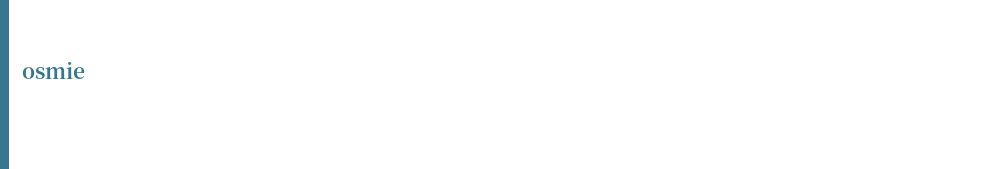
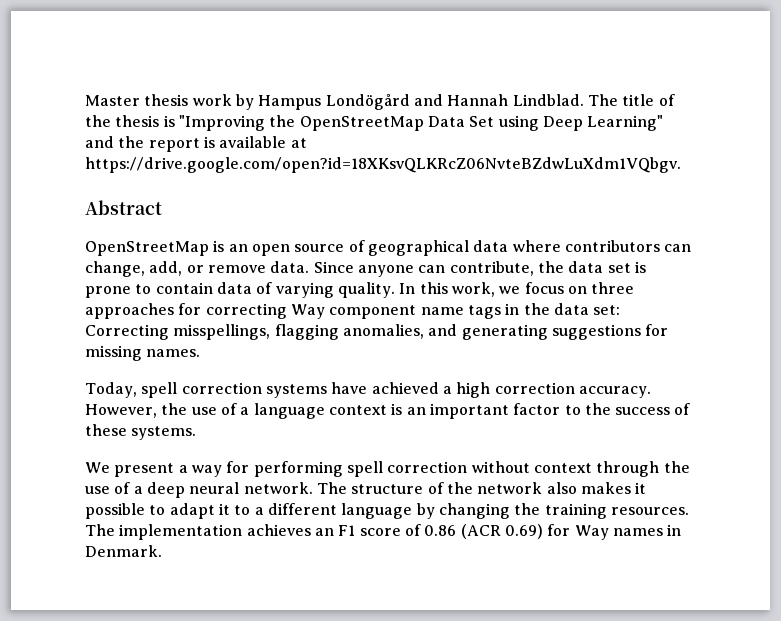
- osmie
+ Master thesis work by Hampus Londögård and Hannah Lindblad. The title of the thesis is "Improving the OpenStreetMap Data Set using Deep Learning" and the report is available at https://drive.google.com/open?id=18XKsvQLKRcZ06NvteBZdwLuXdm1VQbgv.
+ Abstract
+ OpenStreetMap is an open source of geographical data where contributors can change, add, or remove data. Since anyone can contribute, the data set is prone to contain data of varying quality. In this work, we focus on three approaches for correcting Way component name tags in the data set: Correcting misspellings, flagging anomalies, and generating suggestions for missing names.
+ Today, spell correction systems have achieved a high correction accuracy. However, the use of a language context is an important factor to the success of these systems.
+ We present a way for performing spell correction without context through the use of a deep neural network. The structure of the network also makes it possible to adapt it to a different language by changing the training resources. The implementation achieves an F1 score of 0.86 (ACR 0.69) for Way names in Denmark.

